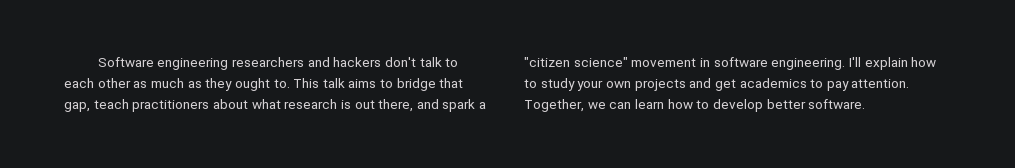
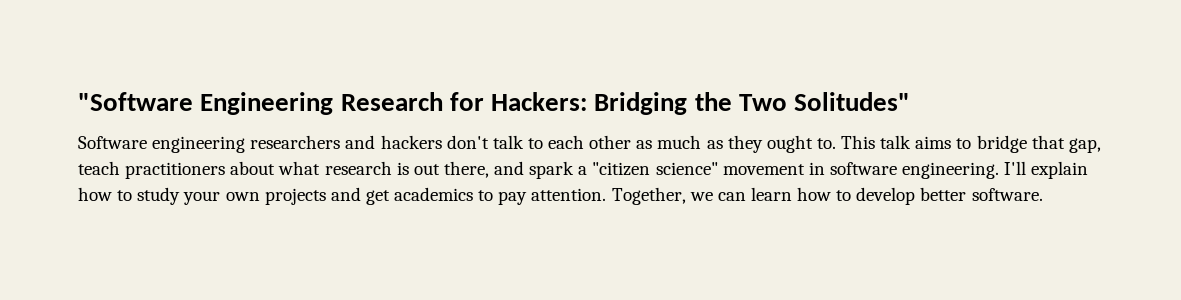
+ "Software Engineering Research for Hackers: Bridging the Two Solitudes"

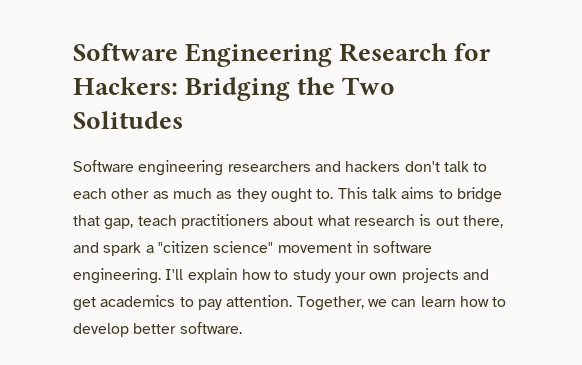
- "Software Engineering Research for Hackers: Bridging the Two Solitudes"
+ Software Engineering Research for Hackers: Bridging the Two Solitudes

